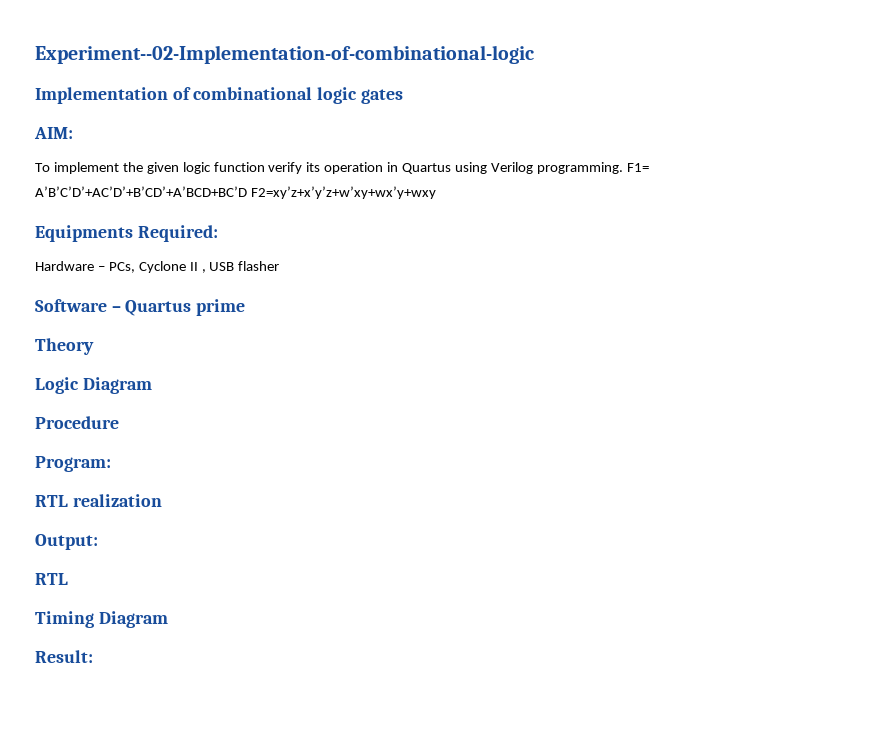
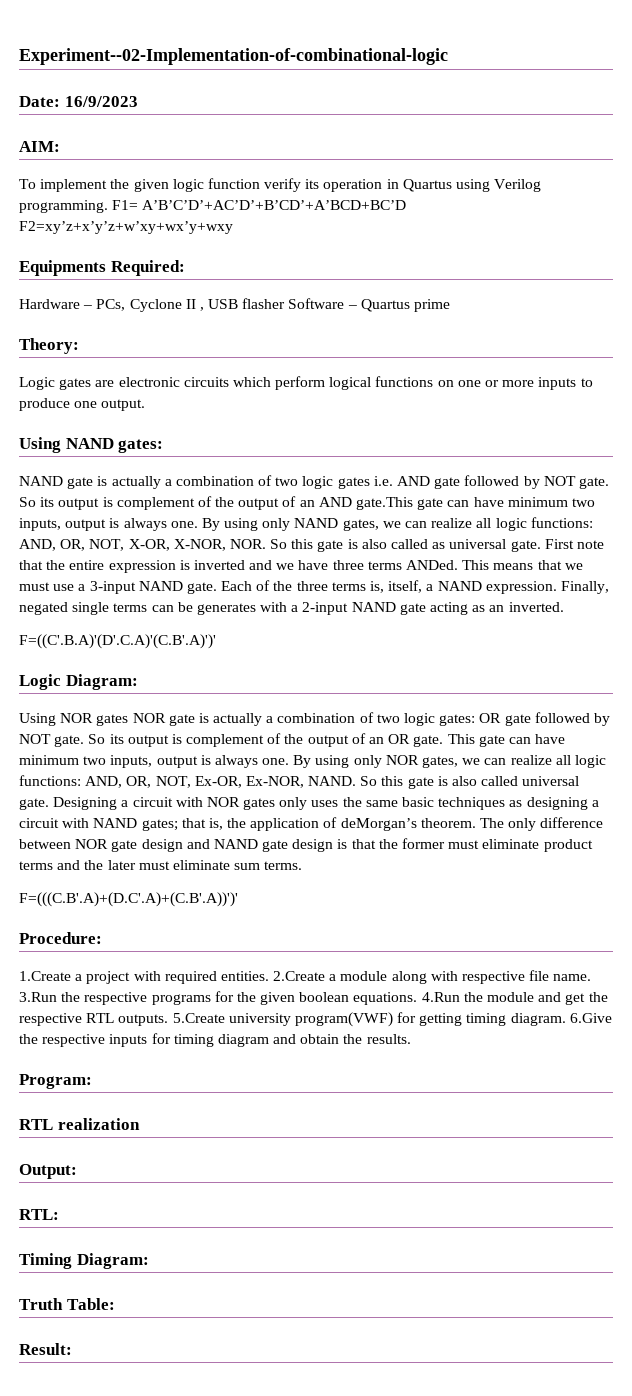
- Implementation of combinational logic gates
+ Date: 16/9/2023
- Hardware – PCs, Cyclone II , USB flasher
- Software – Quartus prime
+ Hardware – PCs, Cyclone II , USB flasher Software – Quartus prime
- Theory
- Logic Diagram
- Procedure
+ Theory:
+ Logic gates are electronic circuits which perform logical functions on one or more inputs to produce one output.
+ Using NAND gates:
+ NAND gate is actually a combination of two logic gates i.e. AND gate followed by NOT gate. So its output is complement of the output of an AND gate.This gate can have minimum two inputs, output is always one. By using only NAND gates, we can realize all logic functions: AND, OR, NOT, X-OR, X-NOR, NOR. So this gate is also called as universal gate. First note that the entire expression is inverted and we have three terms ANDed. This means that we must use a 3-input NAND gate. Each of the three terms is, itself, a NAND expression. Finally, negated single terms can be generates with a 2-input NAND gate acting as an inverted.
+ F=((C'.B.A)'(D'.C.A)'(C.B'.A)')'
+ Logic Diagram:
+ Using NOR gates NOR gate is actually a combination of two logic gates: OR gate followed by NOT gate. So its output is complement of the output of an OR gate. This gate can have minimum two inputs, output is always one. By using only NOR gates, we can realize all logic functions: AND, OR, NOT, Ex-OR, Ex-NOR, NAND. So this gate is also called universal gate. Designing a circuit with NOR gates only uses the same basic techniques as designing a circuit with NAND gates; that is, the application of deMorgan’s theorem. The only difference between NOR gate design and NAND gate design is that the former must eliminate product terms and the later must eliminate sum terms.
+ F=(((C.B'.A)+(D.C'.A)+(C.B'.A))')'
+ Procedure:
+ 1.Create a project with required entities. 2.Create a module along with respective file name. 3.Run the respective programs for the given boolean equations. 4.Run the module and get the respective RTL outputs. 5.Create university program(VWF) for getting timing diagram. 6.Give the respective inputs for timing diagram and obtain the results.
  Output:
- RTL
+ RTL:
- Timing Diagram
+ Timing Diagram:
+ Truth Table:

